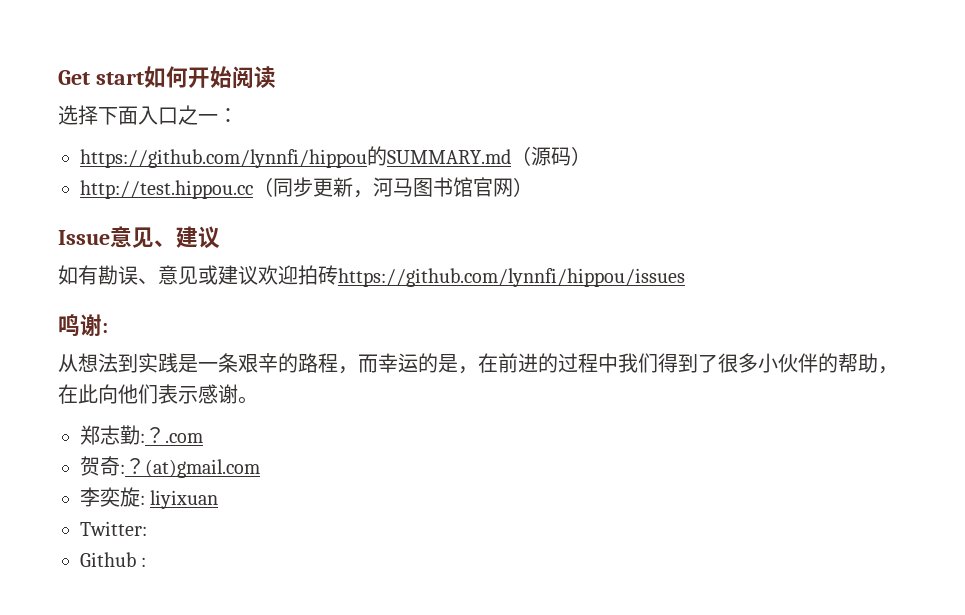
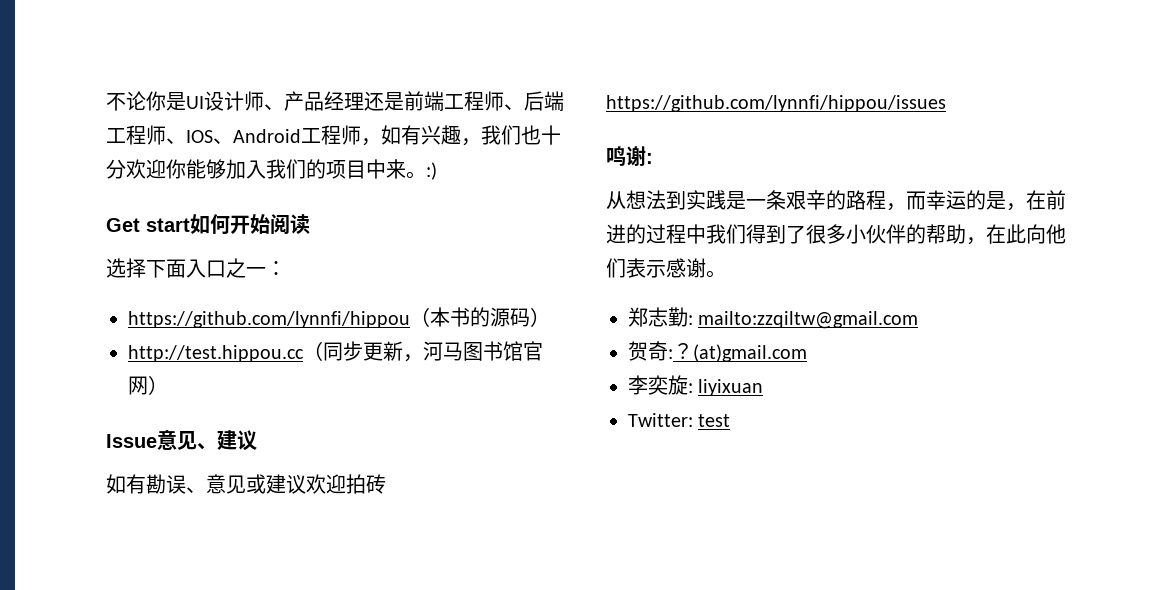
+ 不论你是UI设计师、产品经理还是前端工程师、后端工程师、IOS、Android工程师，如有兴趣，我们也十分欢迎你能够加入我们的项目中来。:)
- https://github.com/lynnfi/hippou的SUMMARY.md（源码）
+ https://github.com/lynnfi/hippou（本书的源码）
- 郑志勤:？.com
+ 郑志勤: mailto:zzqiltw@gmail.com
- Twitter:
- Github :
+ Twitter: test

